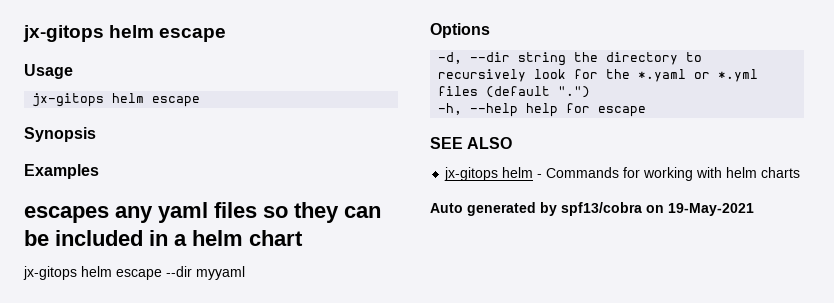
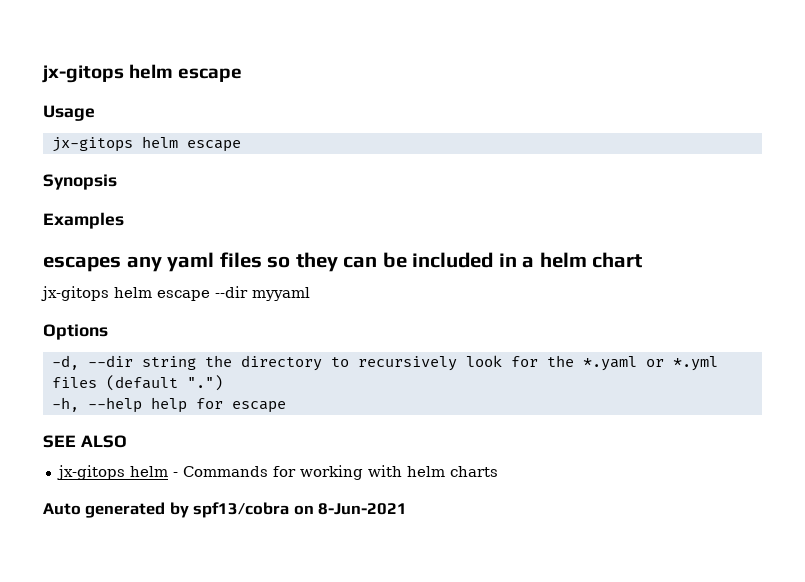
- Auto generated by spf13/cobra on 19-May-2021
+ Auto generated by spf13/cobra on 8-Jun-2021

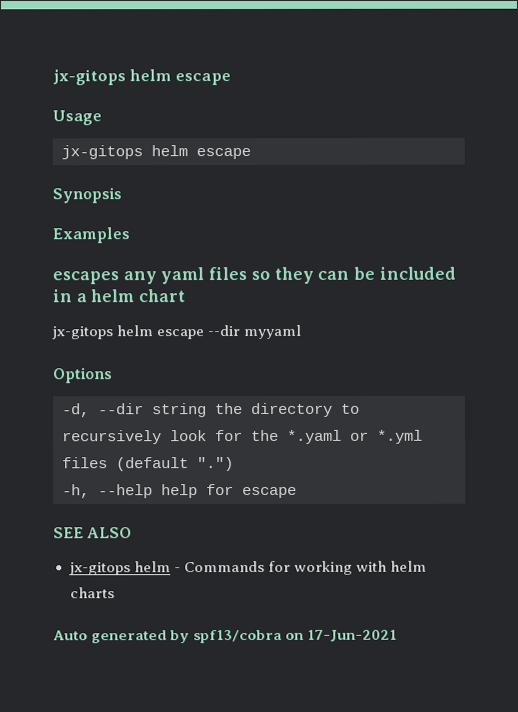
- Auto generated by spf13/cobra on 8-Jun-2021
+ Auto generated by spf13/cobra on 17-Jun-2021

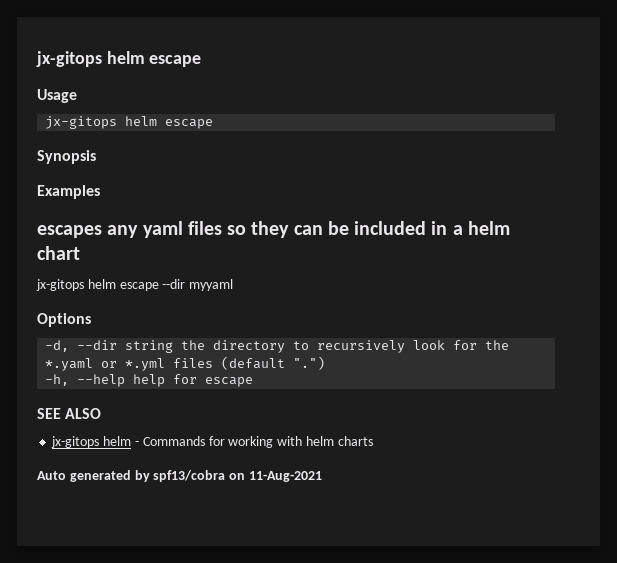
- Auto generated by spf13/cobra on 17-Jun-2021
+ Auto generated by spf13/cobra on 11-Aug-2021

